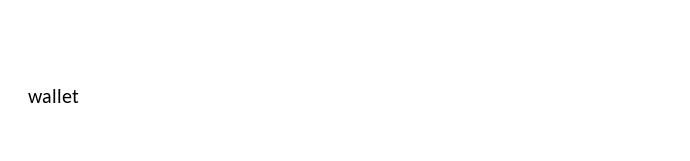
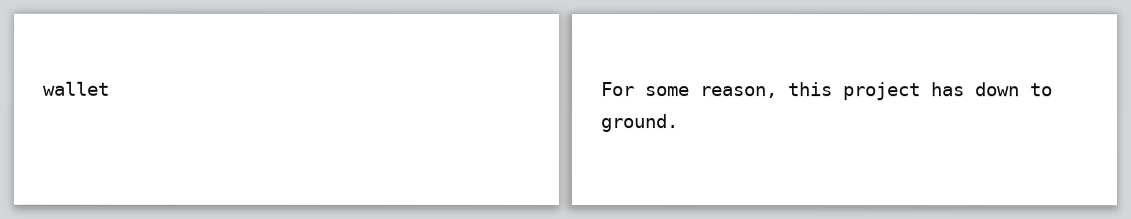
+ For some reason, this project has down to ground.

